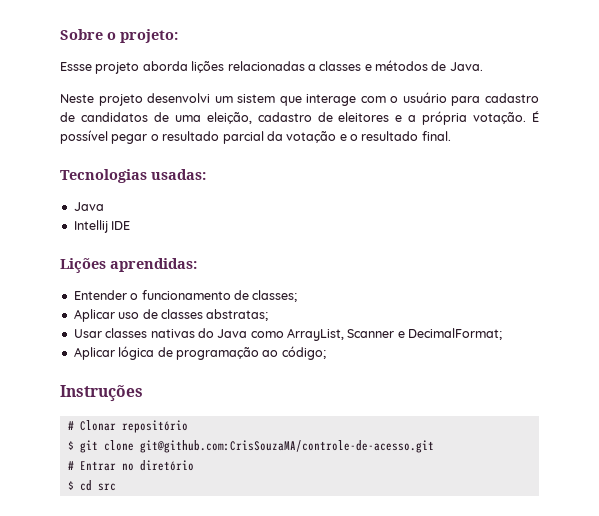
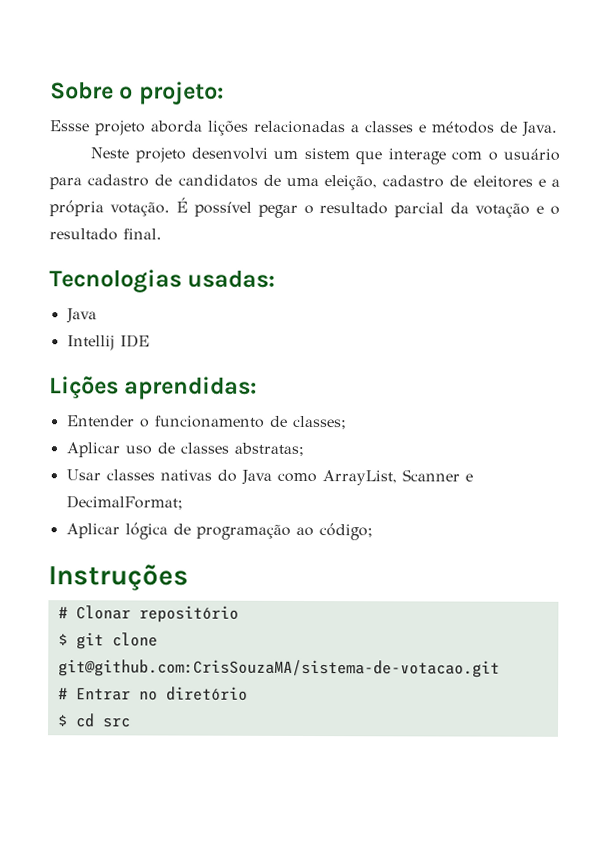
- $ git clone git@github.com:CrisSouzaMA/controle-de-acesso.git
+ $ git clone git@github.com:CrisSouzaMA/sistema-de-votacao.git

